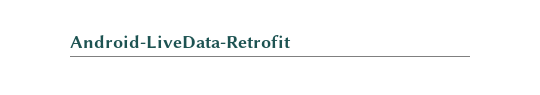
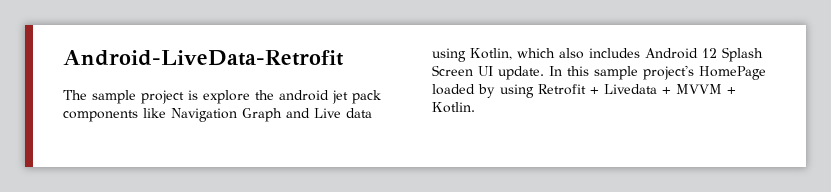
+ The sample project is explore the android jet pack components like Navigation Graph and Live data using Kotlin, which also includes Android 12 Splash Screen UI update. In this sample project's HomePage loaded by using Retrofit + Livedata + MVVM + Kotlin.

